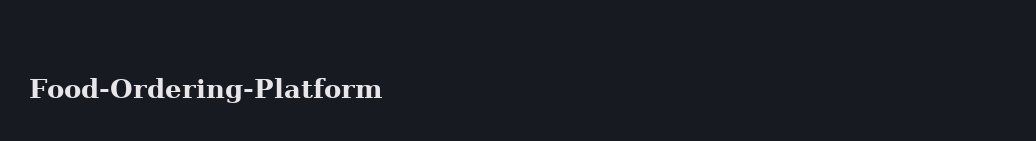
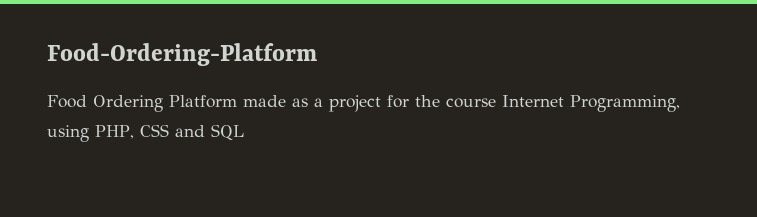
+ Food Ordering Platform made as a project for the course Internet Programming, using PHP, CSS and SQL

